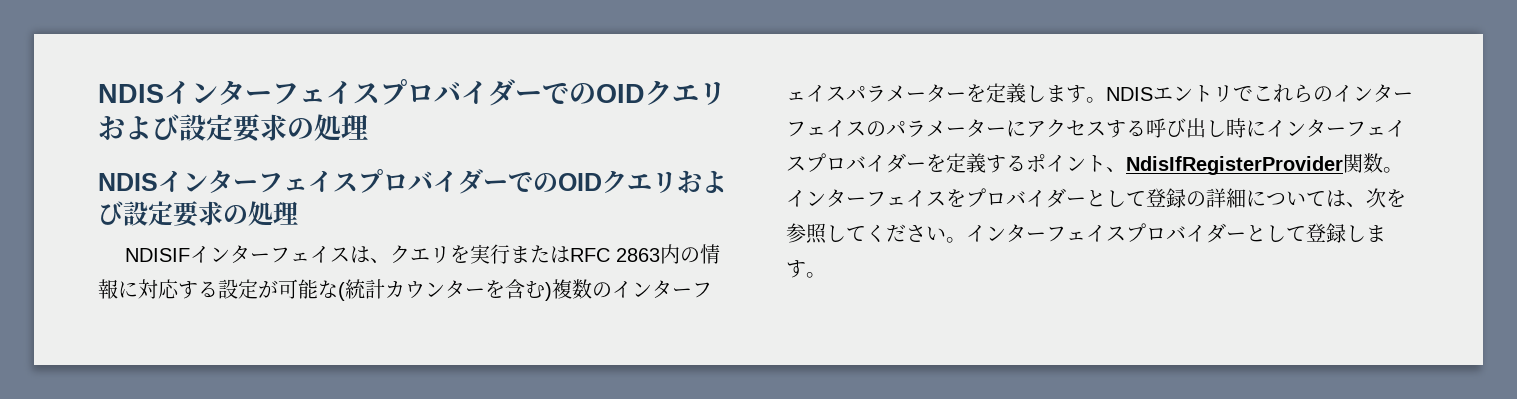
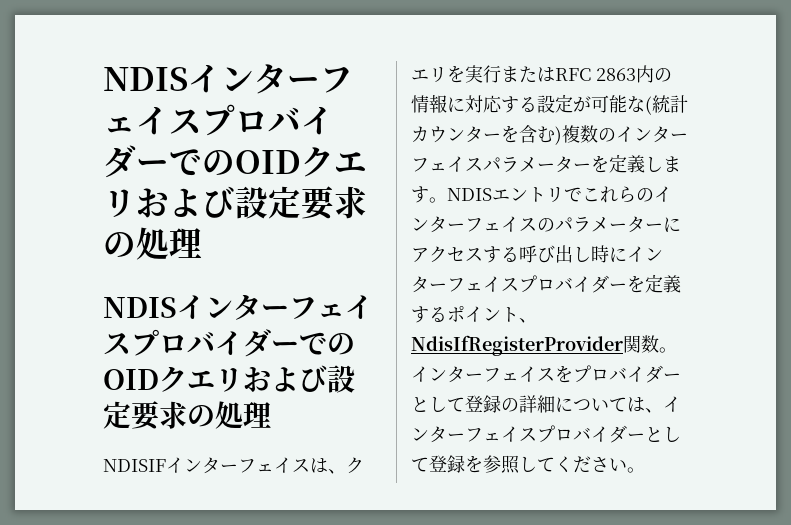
- インターフェイスをプロバイダーとして登録の詳細については、次を参照してください。インターフェイスプロバイダーとして登録します。
+ インターフェイスをプロバイダーとして登録の詳細については、インターフェイスプロバイダーとして登録を参照してください。

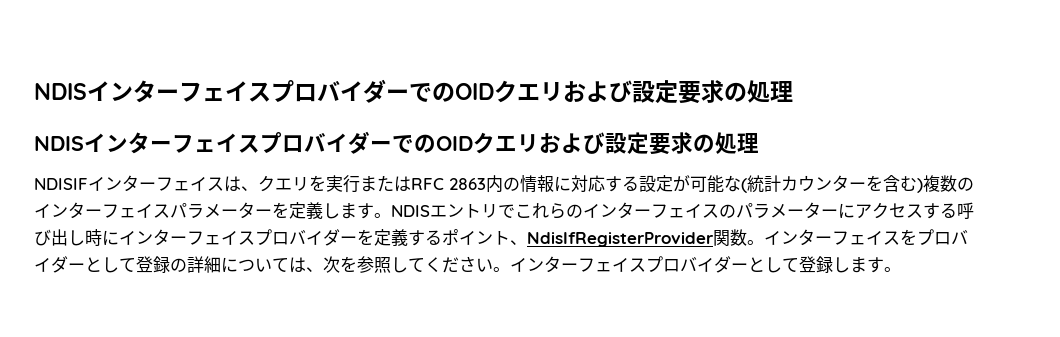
- インターフェイスをプロバイダーとして登録の詳細については、インターフェイスプロバイダーとして登録を参照してください。
+ インターフェイスをプロバイダーとして登録の詳細については、次を参照してください。インターフェイスプロバイダーとして登録します。

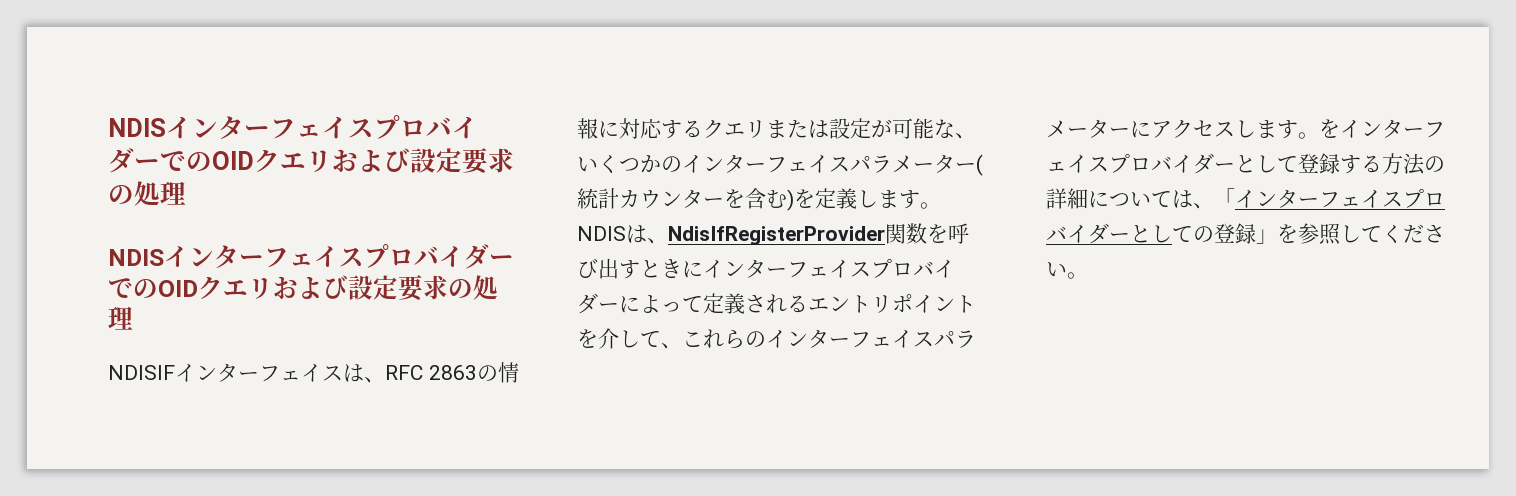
- NDISIFインターフェイスは、クエリを実行またはRFC 2863内の情報に対応する設定が可能な(統計カウンターを含む)複数のインターフェイスパラメーターを定義します。
+ NDISIFインターフェイスは、RFC 2863の情報に対応するクエリまたは設定が可能な、いくつかのインターフェイスパラメーター(統計カウンターを含む)を定義します。
- NDISエントリでこれらのインターフェイスのパラメーターにアクセスする呼び出し時にインターフェイスプロバイダーを定義するポイント、NdisIfRegisterProvider関数。インターフェイスをプロバイダーとして登録の詳細については、次を参照してください。インターフェイスプロバイダーとして登録します。
+ NDISは、NdisIfRegisterProvider関数を呼び出すときにインターフェイスプロバイダーによって定義されるエントリポイントを介して、これらのインターフェイスパラメーターにアクセスします。をインターフェイスプロバイダーとして登録する方法の詳細については、「インターフェイスプロバイダーとしての登録」を参照してください。

